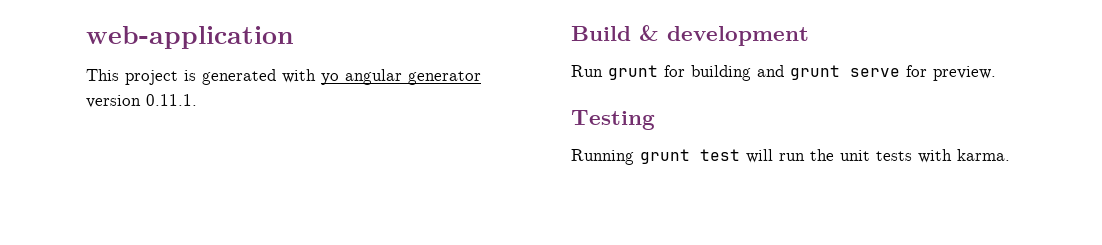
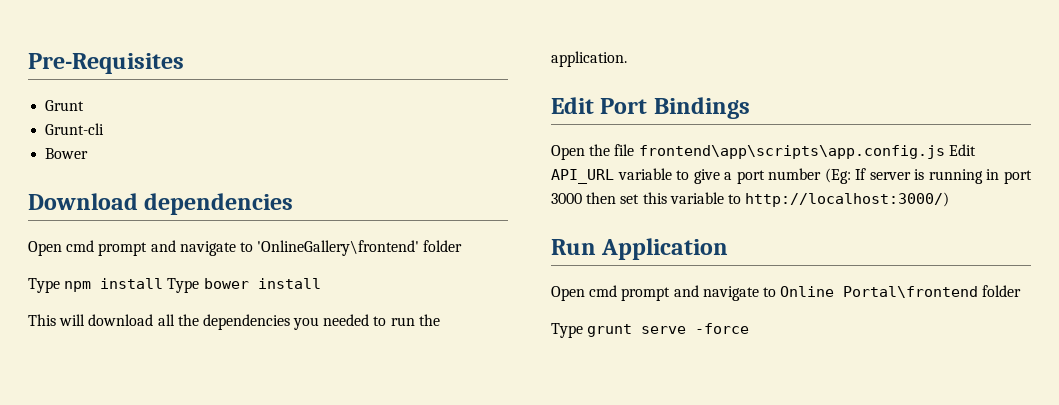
- web-application
- This project is generated with yo angular generator version 0.11.1.
- Build & development
- Run grunt for building and grunt serve for preview.
- Testing
- Running grunt test will run the unit tests with karma.
+ Pre-Requisites
+ Grunt
+ Grunt-cli
+ Bower
+ Download dependencies
+ Open cmd prompt and navigate to 'OnlineGallery\frontend' folder
+ Type npm install Type bower install
+ This will download all the dependencies you needed to run the application.
+ Edit Port Bindings
+ Open the file frontend\app\scripts\app.config.js Edit API_URL variable to give a port number (Eg: If server is running in port 3000 then set this variable to http://localhost:3000/)
+ Run Application
+ Open cmd prompt and navigate to Online Portal\frontend folder
+ Type grunt serve -force

